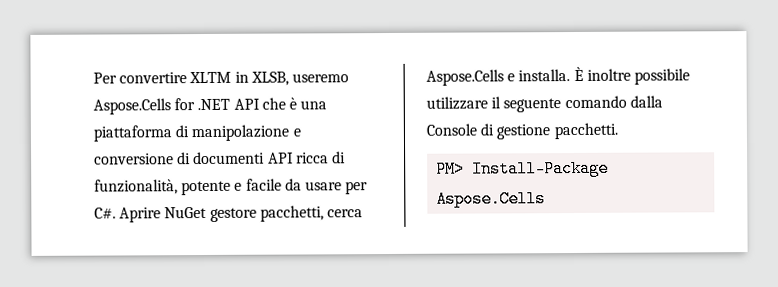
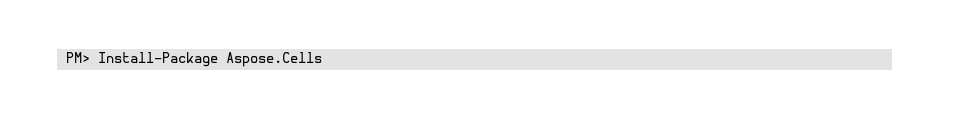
- Per convertire XLTM in XLSB, useremo Aspose.Cells for .NET API che è una piattaforma di manipolazione e conversione di documenti API ricca di funzionalità, potente e facile da usare per C#. Aprire NuGet gestore pacchetti, cerca Aspose.Cells e installa. È inoltre possibile utilizzare il seguente comando dalla Console di gestione pacchetti.

